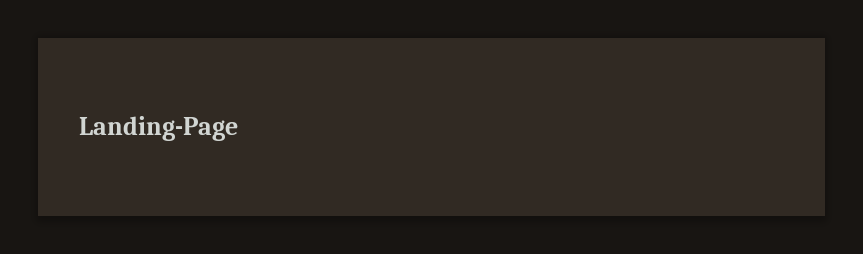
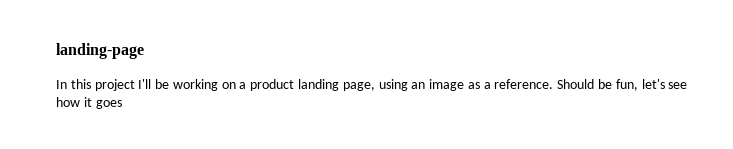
- Landing-Page
+ landing-page
+ In this project I'll be working on a product landing page, using an image as a reference. Should be fun, let's see how it goes

